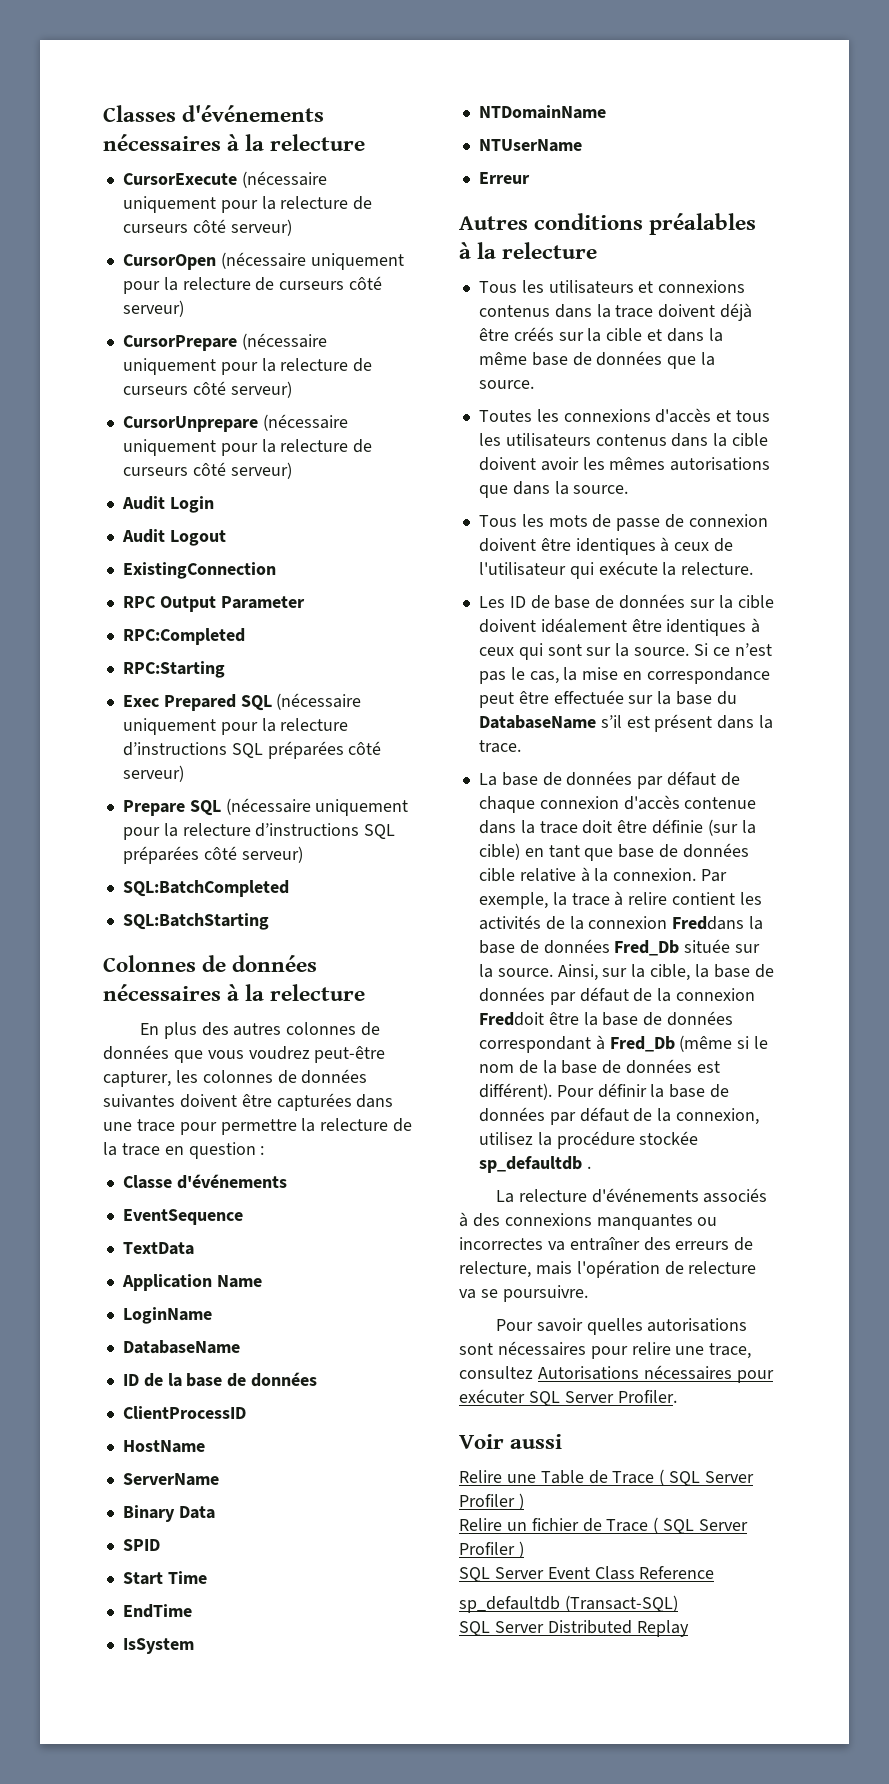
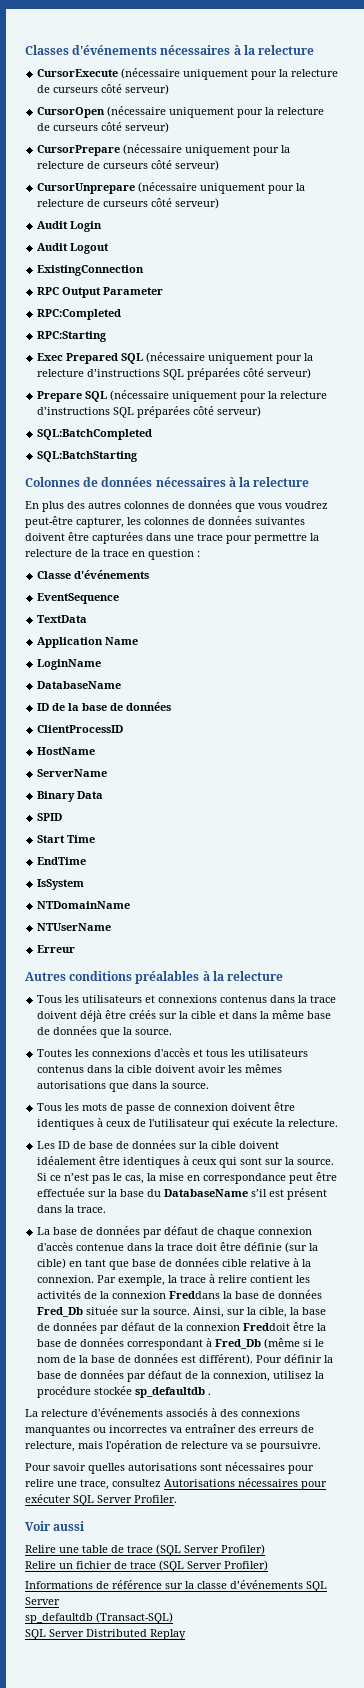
- Relire une Table de Trace ( SQL Server Profiler )
- Relire un fichier de Trace ( SQL Server Profiler )
- SQL Server Event Class Reference
+ Relire une table de trace (SQL Server Profiler)
+ Relire un fichier de trace (SQL Server Profiler)
+ Informations de référence sur la classe d’événements SQL Server

